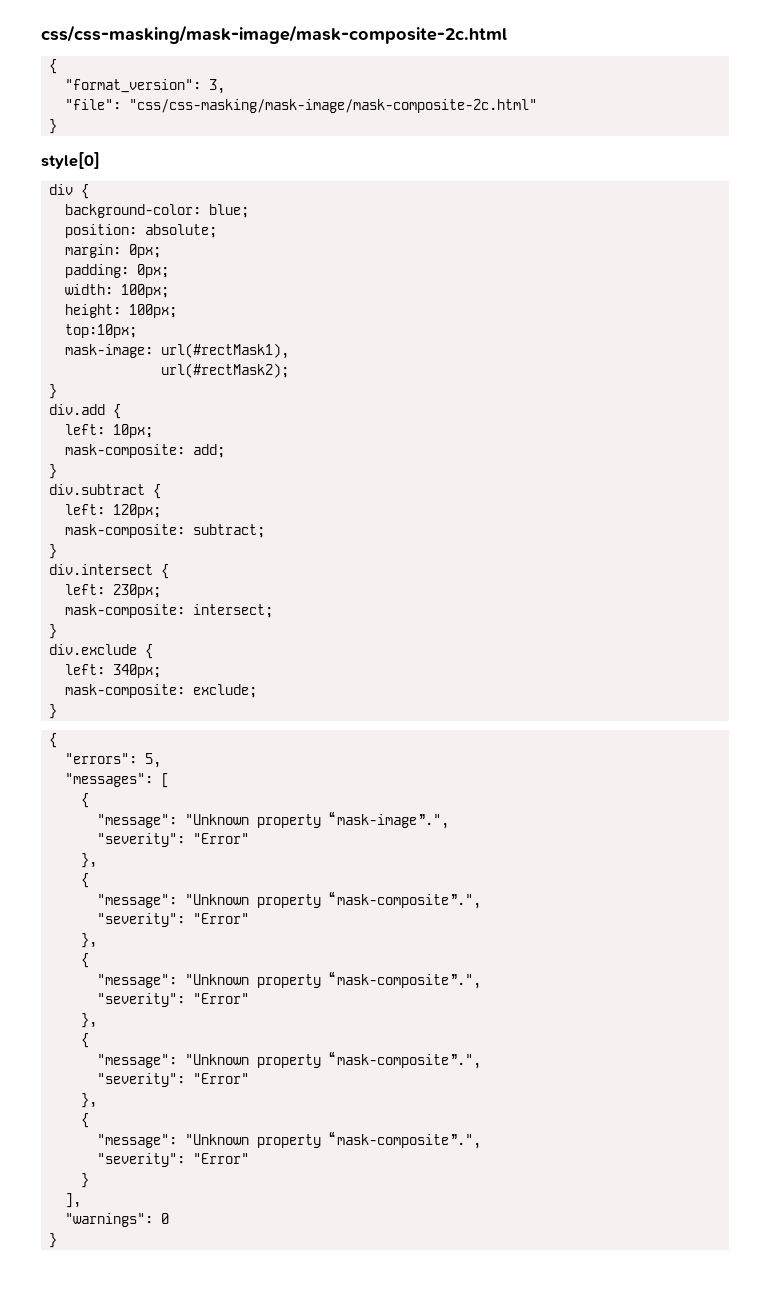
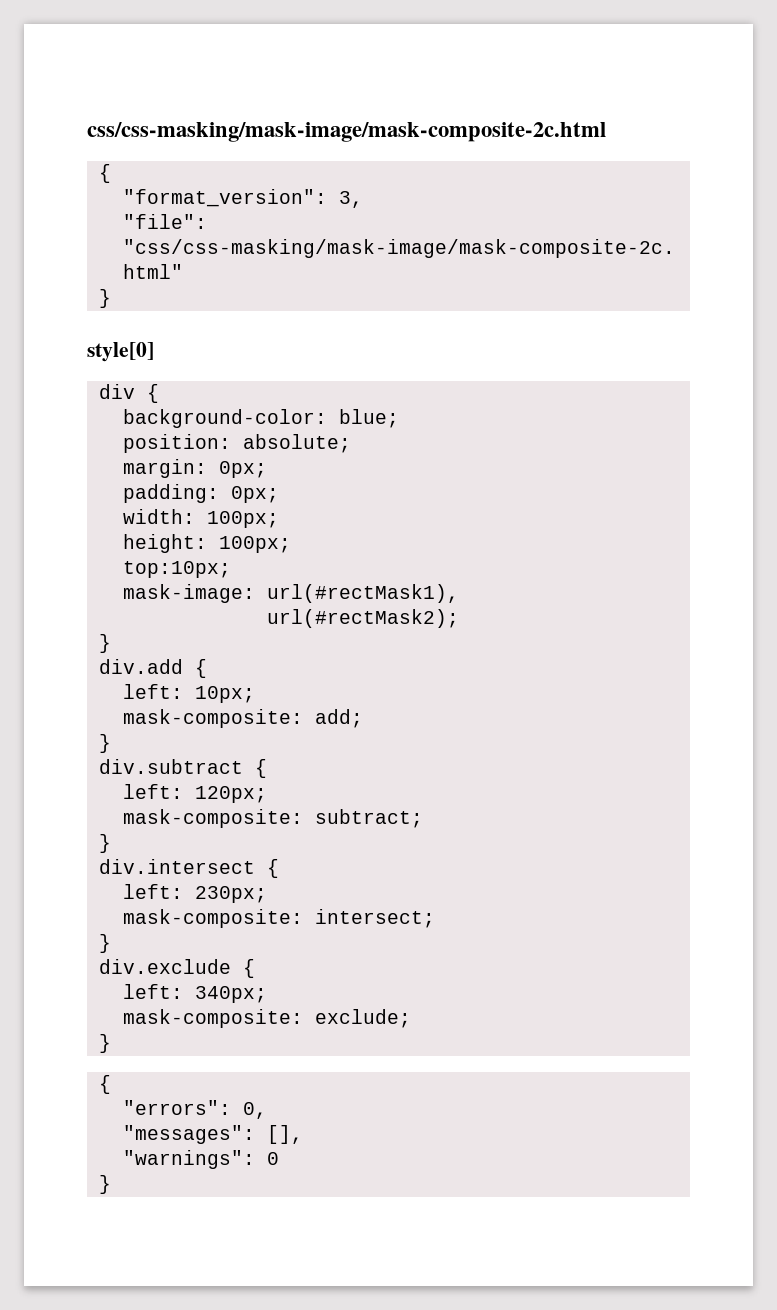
- "errors": 5,
+ "errors": 0,
- "messages": [
- {
- "message": "Unknown property “mask-image”.",
- "severity": "Error"
- },
- {
- "message": "Unknown property “mask-composite”.",
- "severity": "Error"
- },
- {
- "message": "Unknown property “mask-composite”.",
- "severity": "Error"
- },
- {
- "message": "Unknown property “mask-composite”.",
- "severity": "Error"
- },
- {
- "message": "Unknown property “mask-composite”.",
- "severity": "Error"
- }
- ],
+ "messages": [],

